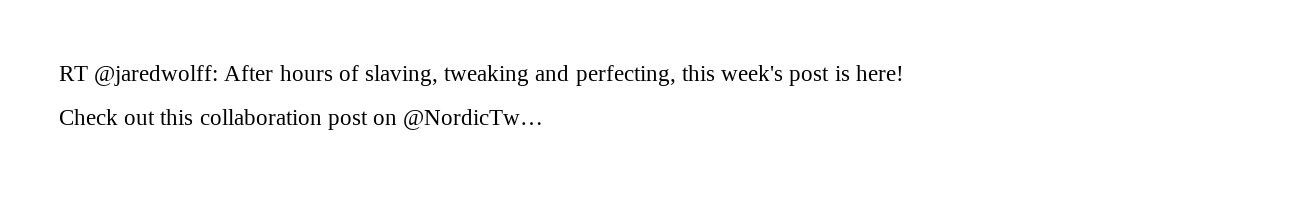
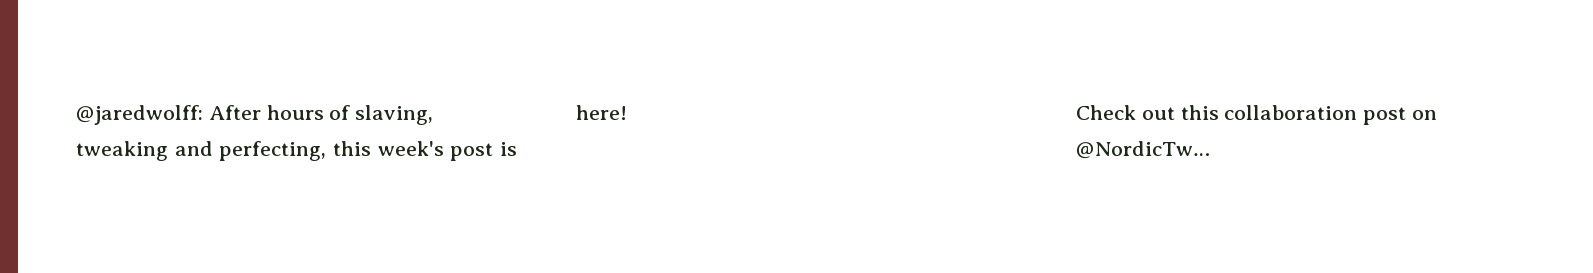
- RT @jaredwolff: After hours of slaving, tweaking and perfecting, this week's post is here!
+ @jaredwolff: After hours of slaving, tweaking and perfecting, this week's post is here!

